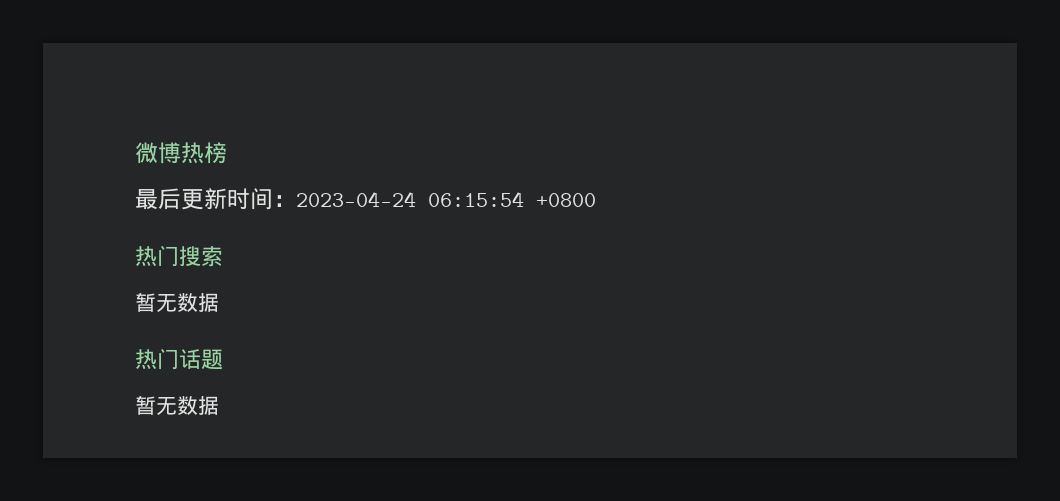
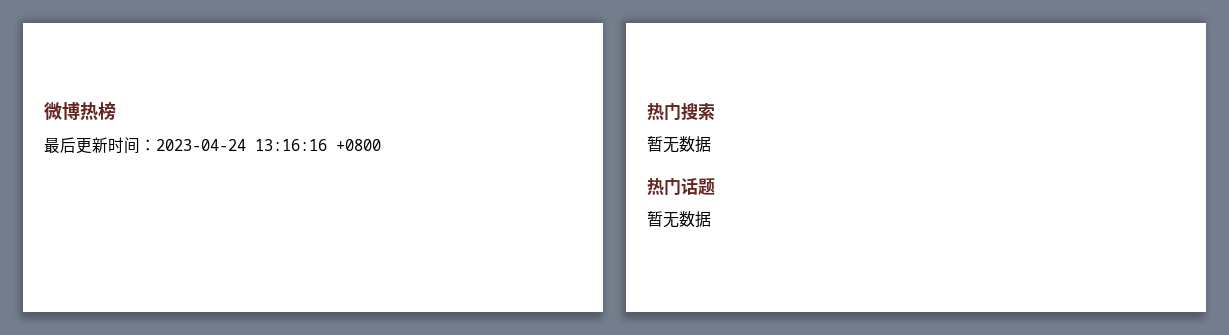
- 最后更新时间：2023-04-24 06:15:54 +0800
+ 最后更新时间：2023-04-24 13:16:16 +0800

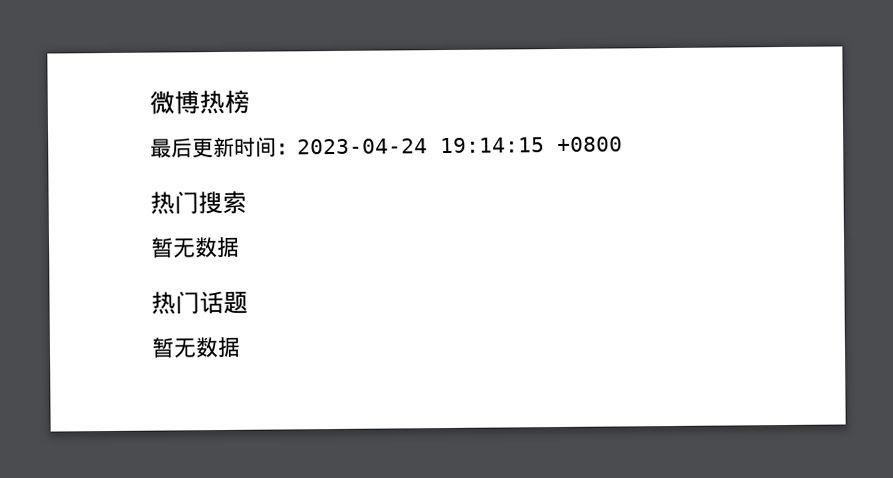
- 最后更新时间：2023-04-24 13:16:16 +0800
+ 最后更新时间：2023-04-24 19:14:15 +0800

